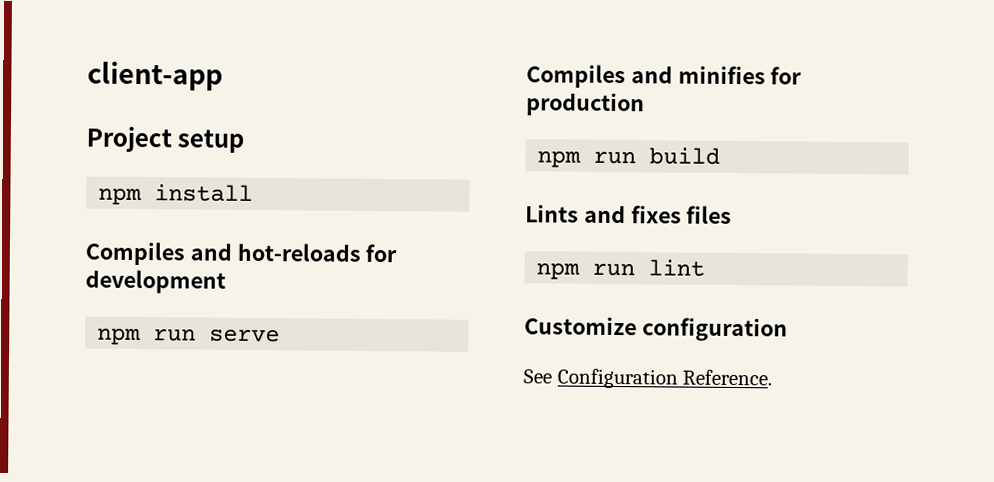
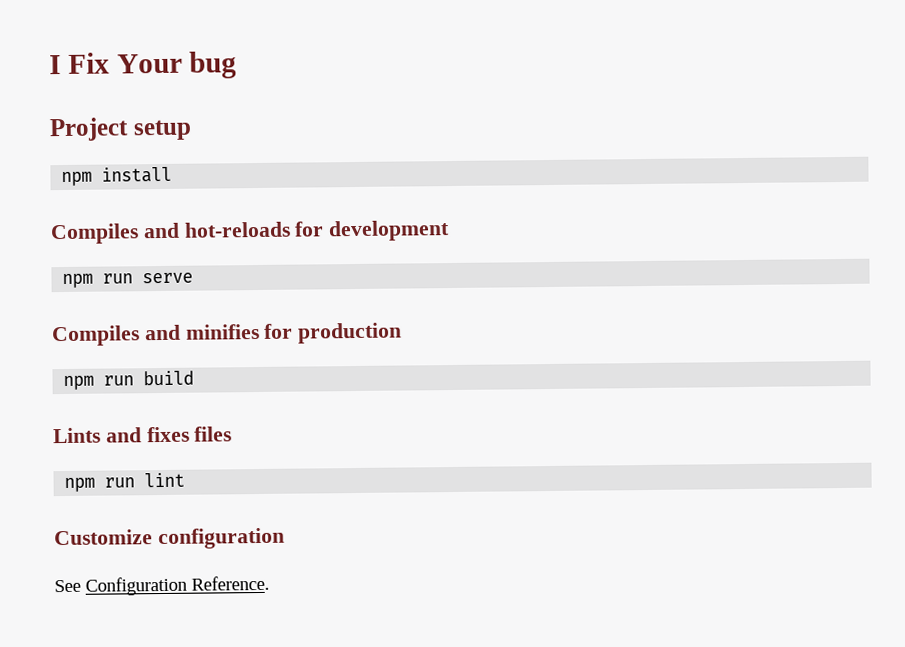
- client-app
+ I Fix Your bug

